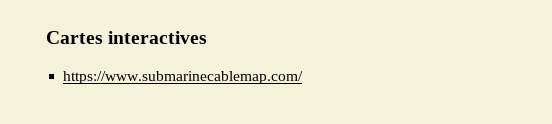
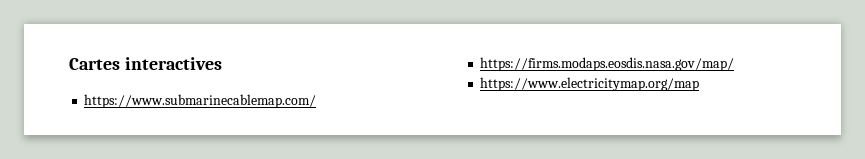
+ https://firms.modaps.eosdis.nasa.gov/map/
+ https://www.electricitymap.org/map

